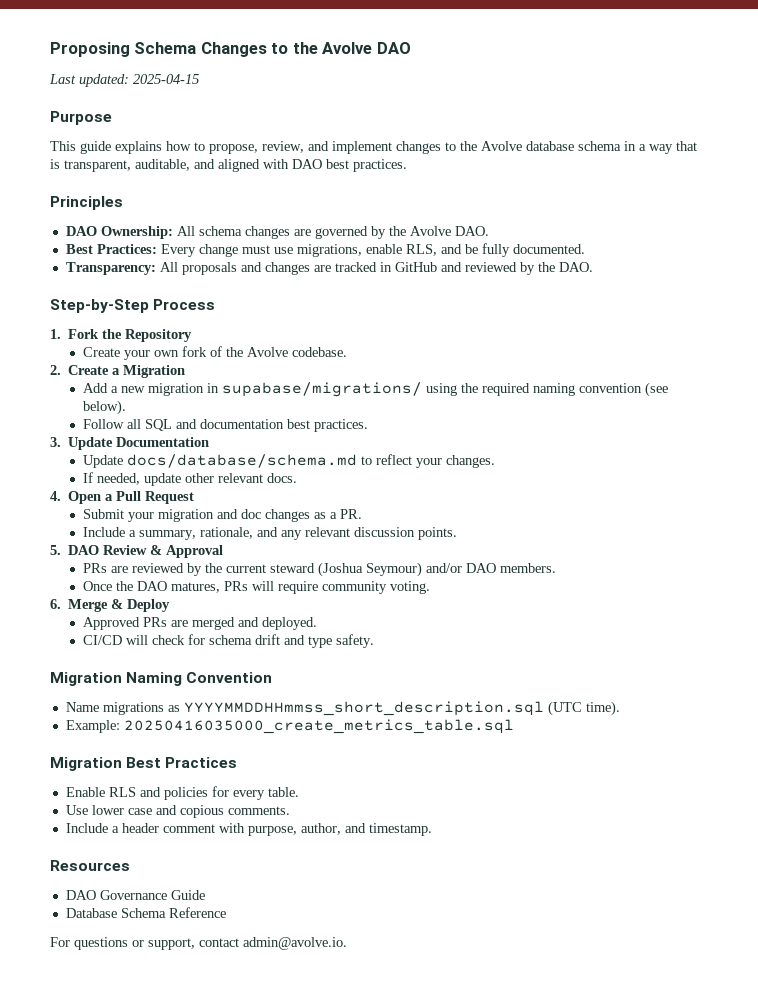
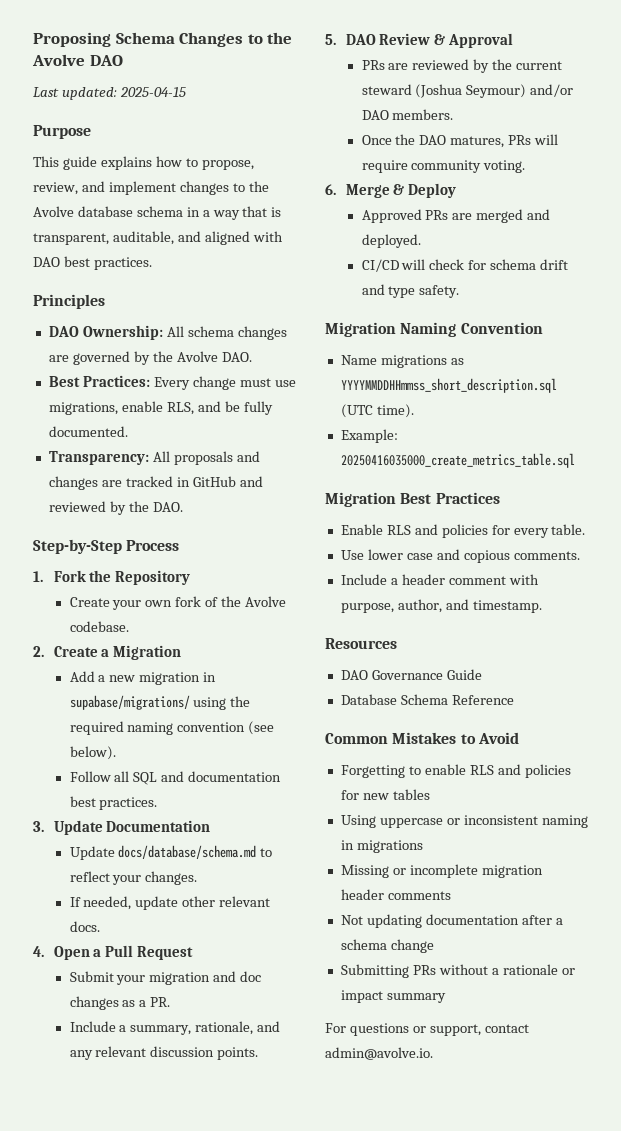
+ Common Mistakes to Avoid
+ Forgetting to enable RLS and policies for new tables
+ Using uppercase or inconsistent naming in migrations
+ Missing or incomplete migration header comments
+ Not updating documentation after a schema change
+ Submitting PRs without a rationale or impact summary

